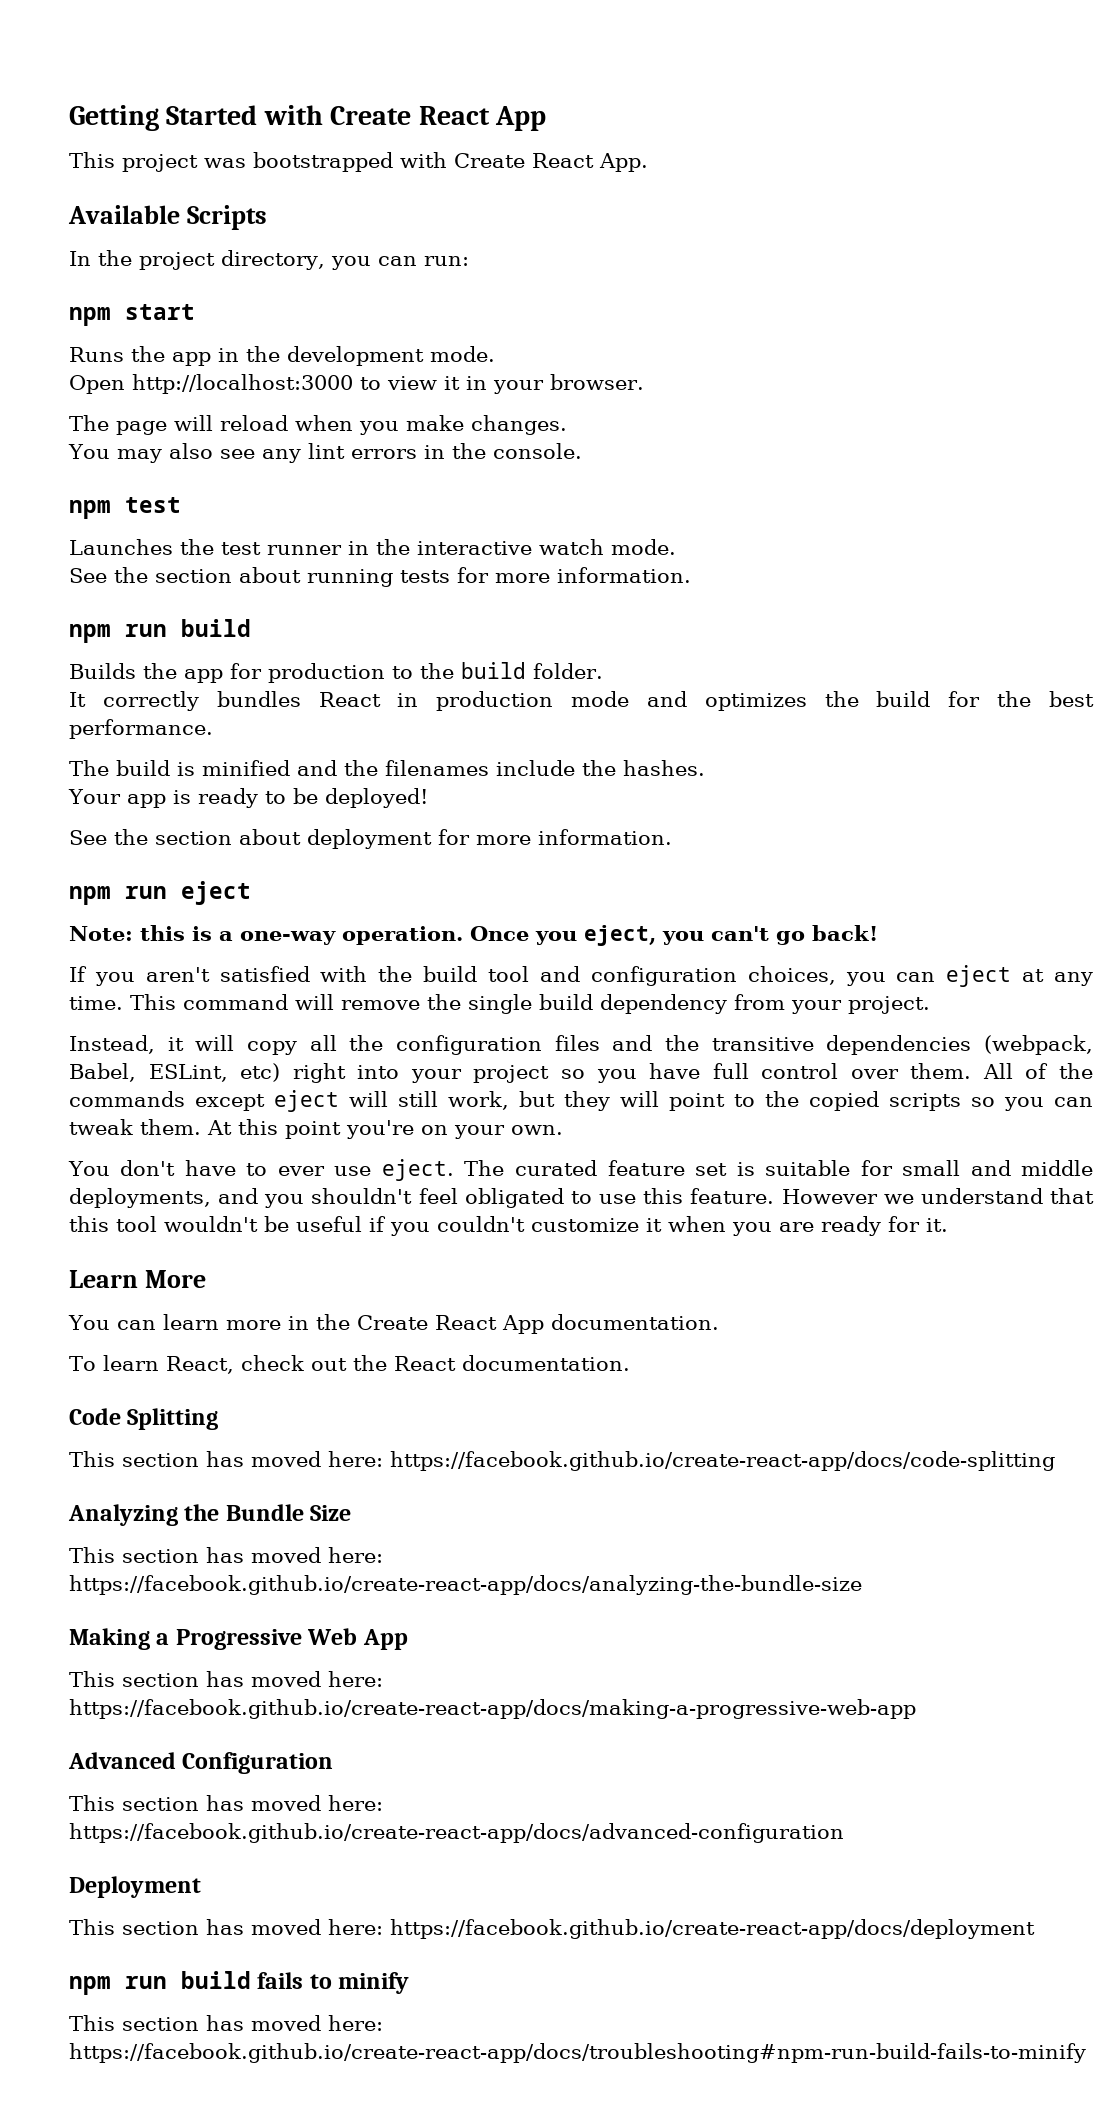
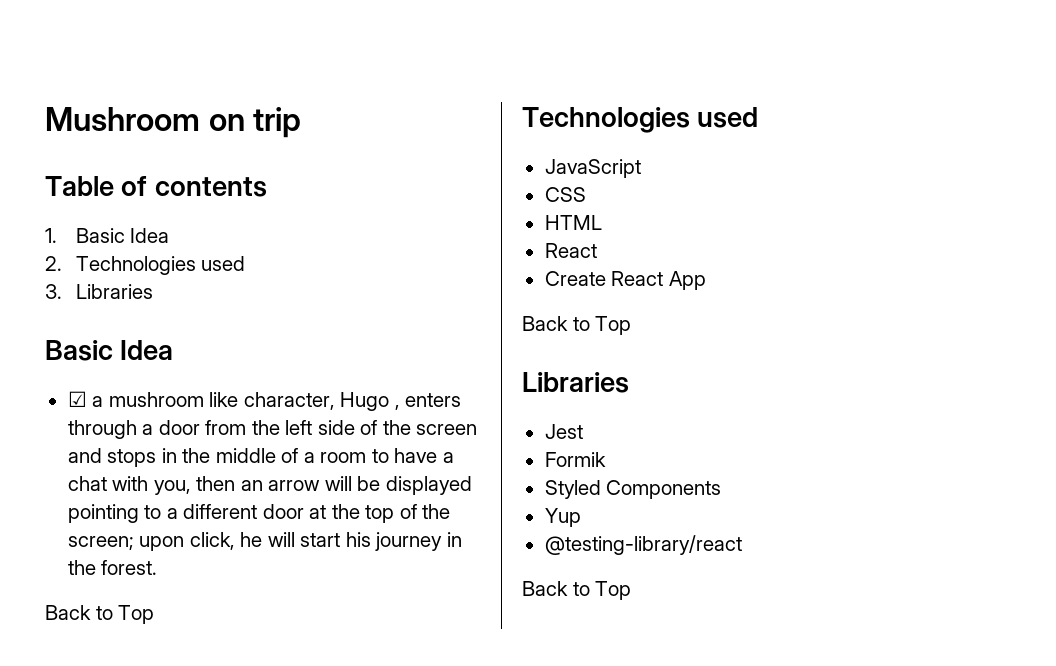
- Getting Started with Create React App
- This project was bootstrapped with Create React App.
- Available Scripts
- In the project directory, you can run:
- npm start
- Runs the app in the development mode.
- Open http://localhost:3000 to view it in your browser.
- The page will reload when you make changes.
- You may also see any lint errors in the console.
- npm test
- Launches the test runner in the interactive watch mode.
- See the section about running tests for more information.
- npm run build
- Builds the app for production to the build folder.
- It correctly bundles React in production mode and optimizes the build for the best performance.
- The build is minified and the filenames include the hashes.
- Your app is ready to be deployed!
- See the section about deployment for more information.
- npm run eject
- Note: this is a one-way operation. Once you eject, you can't go back!
- If you aren't satisfied with the build tool and configuration choices, you can eject at any time. This command will remove the single build dependency from your project.
- Instead, it will copy all the configuration files and the transitive dependencies (webpack, Babel, ESLint, etc) right into your project so you have full control over them. All of the commands except eject will still work, but they will point to the copied scripts so you can tweak them. At this point you're on your own.
- You don't have to ever use eject. The curated feature set is suitable for small and middle deployments, and you shouldn't feel obligated to use this feature. However we understand that this tool wouldn't be useful if you couldn't customize it when you are ready for it.
- Learn More
- You can learn more in the Create React App documentation.
- To learn React, check out the React documentation.
- Code Splitting
- This section has moved here: https://facebook.github.io/create-react-app/docs/code-splitting
- Analyzing the Bundle Size
- This section has moved here: https://facebook.github.io/create-react-app/docs/analyzing-the-bundle-size
- Making a Progressive Web App
- This section has moved here: https://facebook.github.io/create-react-app/docs/making-a-progressive-web-app
- Advanced Configuration
- This section has moved here: https://facebook.github.io/create-react-app/docs/advanced-configuration
- Deployment
- This section has moved here: https://facebook.github.io/create-react-app/docs/deployment
- npm run build fails to minify
- This section has moved here: https://facebook.github.io/create-react-app/docs/troubleshooting#npm-run-build-fails-to-minify
+ Mushroom on trip
+ Table of contents
+ 1. Basic Idea
+ 2. Technologies used
+ 3. Libraries
+ Basic Idea
+ ☑ a mushroom like character, Hugo , enters through a door from the left side of the screen and stops in the middle of a room to have a chat with you, then an arrow will be displayed pointing to a different door at the top of the screen; upon click, he will start his journey in the forest.
+ Back to Top
+ Technologies used
+ JavaScript
+ CSS
+ HTML
+ React
+ Create React App
+ Back to Top
+ Libraries
+ Jest
+ Formik
+ Styled Components
+ Yup
+ @testing-library/react
+ Back to Top

